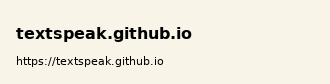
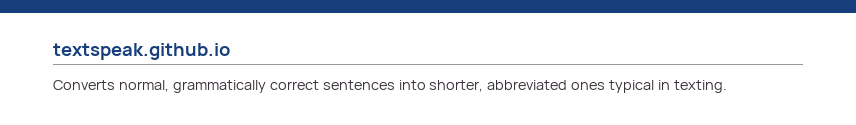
- https://textspeak.github.io
+ Converts normal, grammatically correct sentences into shorter, abbreviated ones typical in texting.

